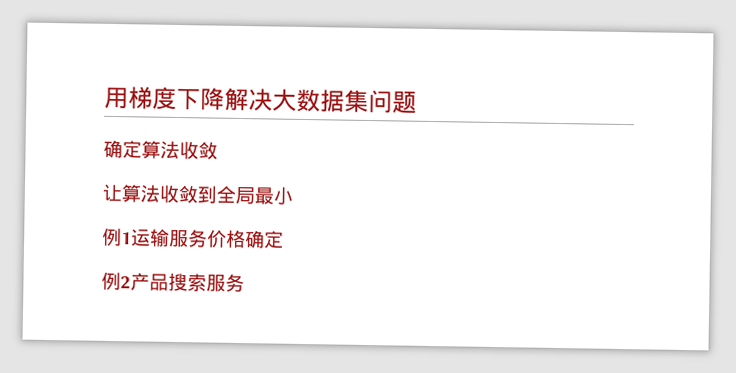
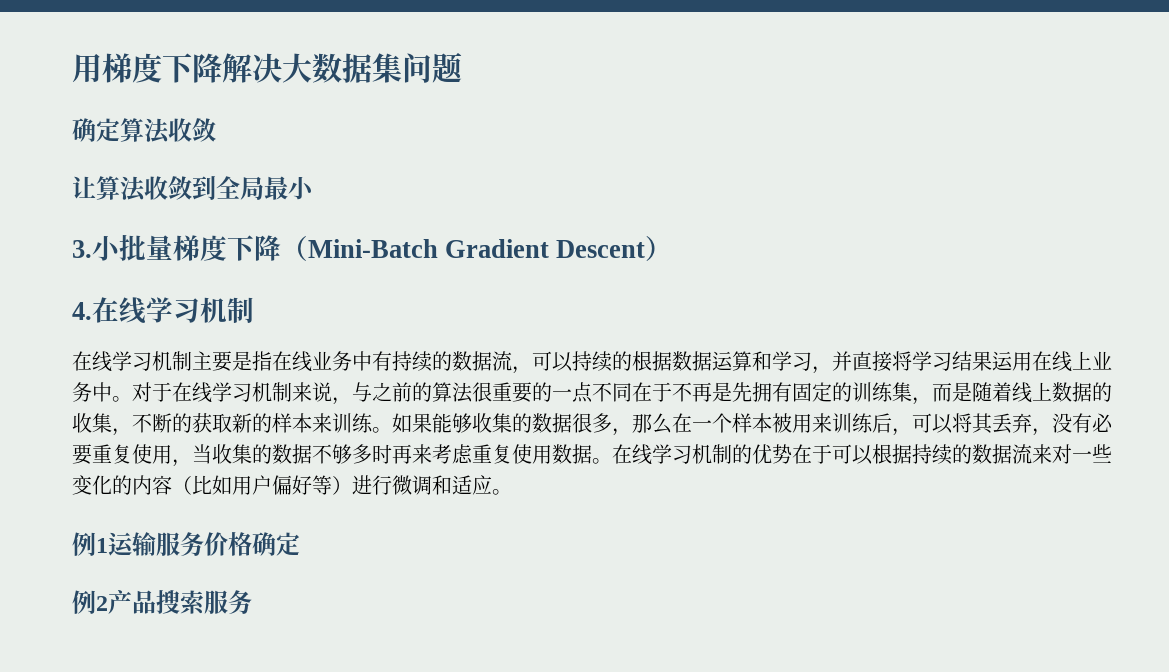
+ 3.小批量梯度下降（Mini-Batch Gradient Descent）
+ 4.在线学习机制
+ 在线学习机制主要是指在线业务中有持续的数据流，可以持续的根据数据运算和学习，并直接将学习结果运用在线上业务中。对于在线学习机制来说，与之前的算法很重要的一点不同在于不再是先拥有固定的训练集，而是随着线上数据的收集，不断的获取新的样本来训练。如果能够收集的数据很多，那么在一个样本被用来训练后，可以将其丢弃，没有必要重复使用，当收集的数据不够多时再来考虑重复使用数据。在线学习机制的优势在于可以根据持续的数据流来对一些变化的内容（比如用户偏好等）进行微调和适应。

